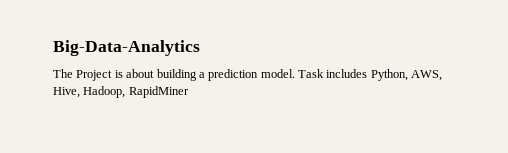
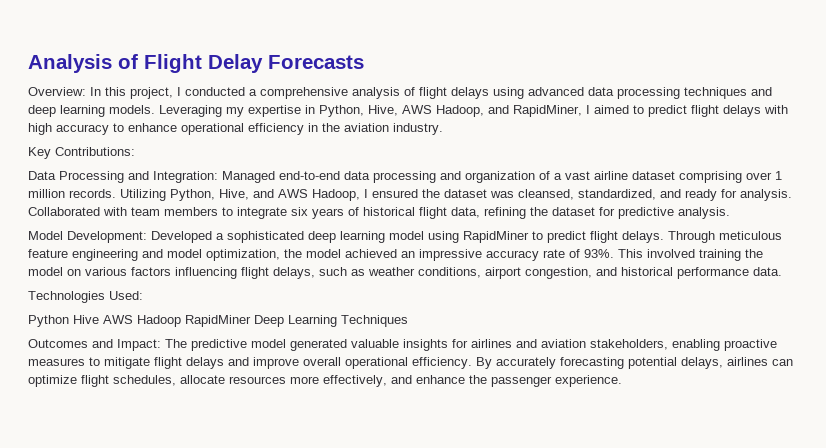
- Big-Data-Analytics
- The Project is about building a prediction model. Task includes Python, AWS, Hive, Hadoop, RapidMiner
+ Analysis of Flight Delay Forecasts
+ Overview: In this project, I conducted a comprehensive analysis of flight delays using advanced data processing techniques and deep learning models. Leveraging my expertise in Python, Hive, AWS Hadoop, and RapidMiner, I aimed to predict flight delays with high accuracy to enhance operational efficiency in the aviation industry.
+ Key Contributions:
+ Data Processing and Integration: Managed end-to-end data processing and organization of a vast airline dataset comprising over 1 million records. Utilizing Python, Hive, and AWS Hadoop, I ensured the dataset was cleansed, standardized, and ready for analysis. Collaborated with team members to integrate six years of historical flight data, refining the dataset for predictive analysis.
+ Model Development: Developed a sophisticated deep learning model using RapidMiner to predict flight delays. Through meticulous feature engineering and model optimization, the model achieved an impressive accuracy rate of 93%. This involved training the model on various factors influencing flight delays, such as weather conditions, airport congestion, and historical performance data.
+ Technologies Used:
+ Python Hive AWS Hadoop RapidMiner Deep Learning Techniques
+ Outcomes and Impact: The predictive model generated valuable insights for airlines and aviation stakeholders, enabling proactive measures to mitigate flight delays and improve overall operational efficiency. By accurately forecasting potential delays, airlines can optimize flight schedules, allocate resources more effectively, and enhance the passenger experience.

